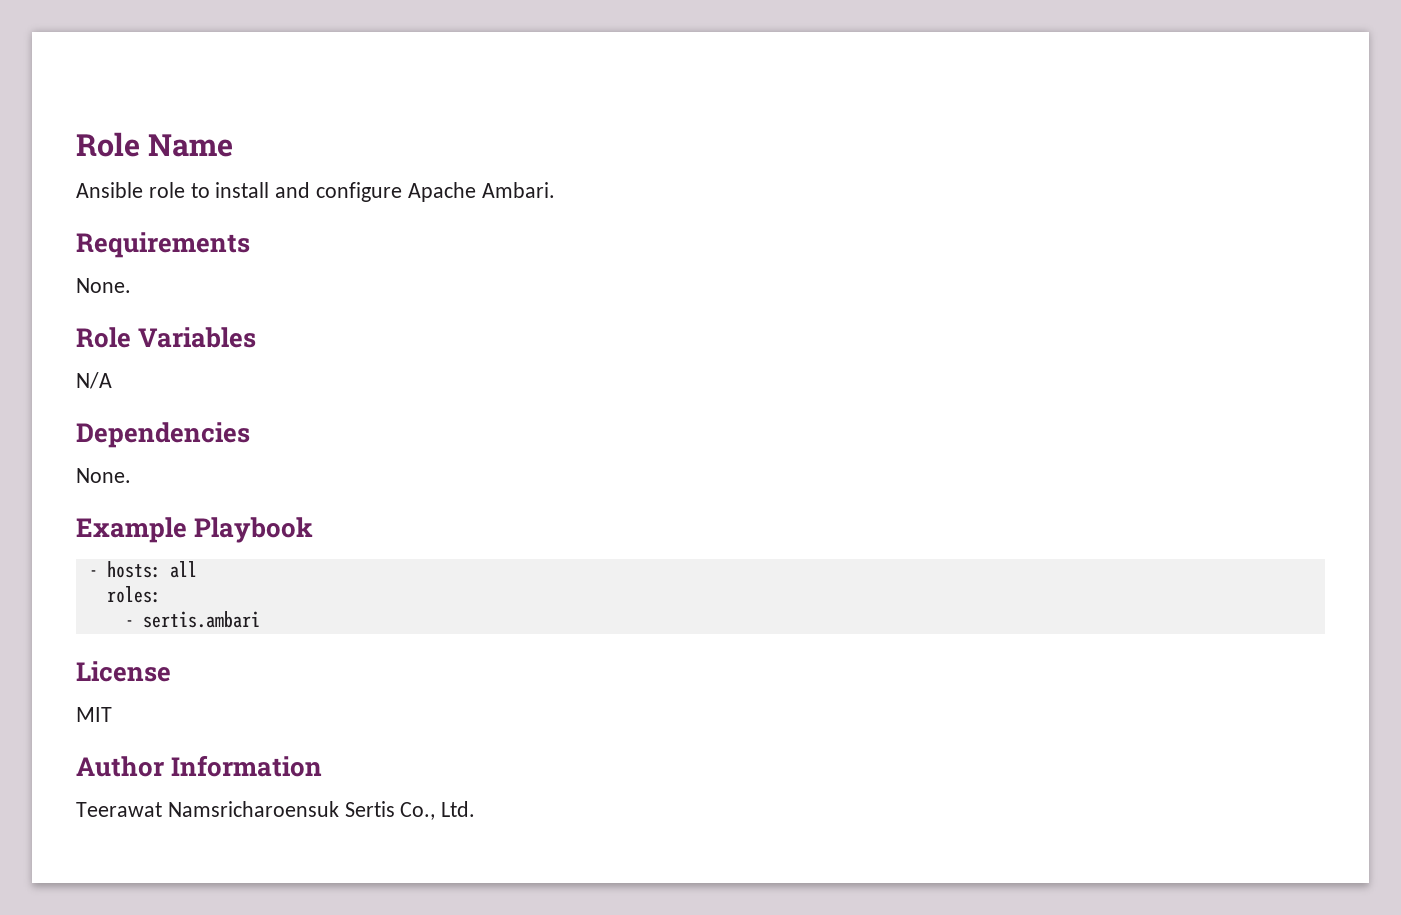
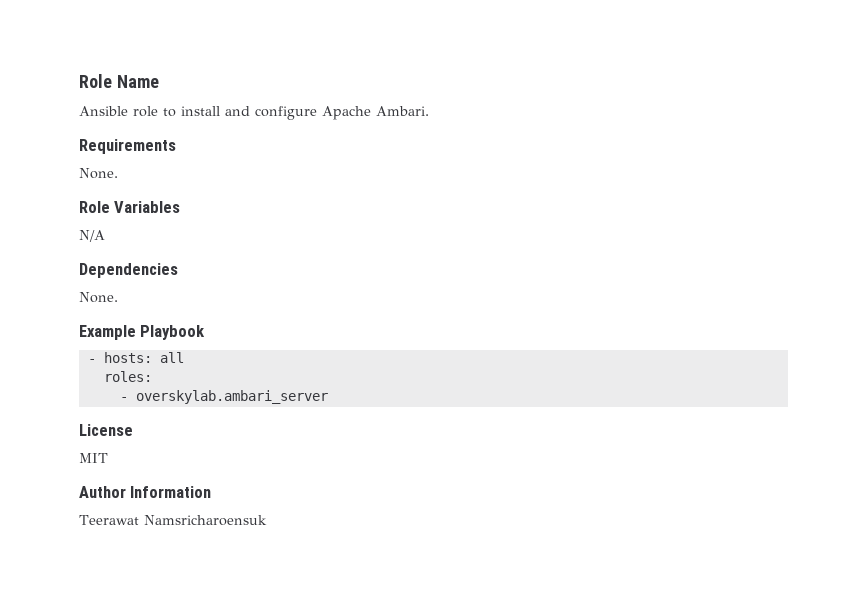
- - sertis.ambari
+ - overskylab.ambari_server
- Teerawat Namsricharoensuk Sertis Co., Ltd.
+ Teerawat Namsricharoensuk

